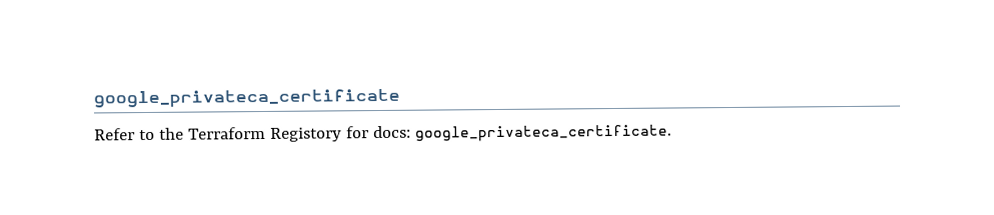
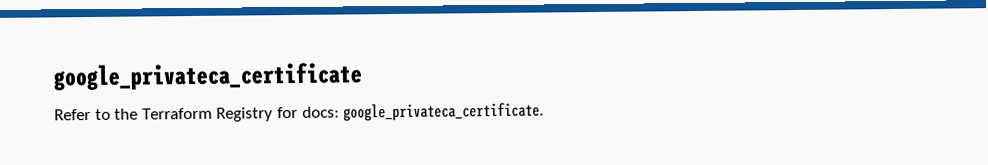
- Refer to the Terraform Registory for docs: google_privateca_certificate.
+ Refer to the Terraform Registry for docs: google_privateca_certificate.

